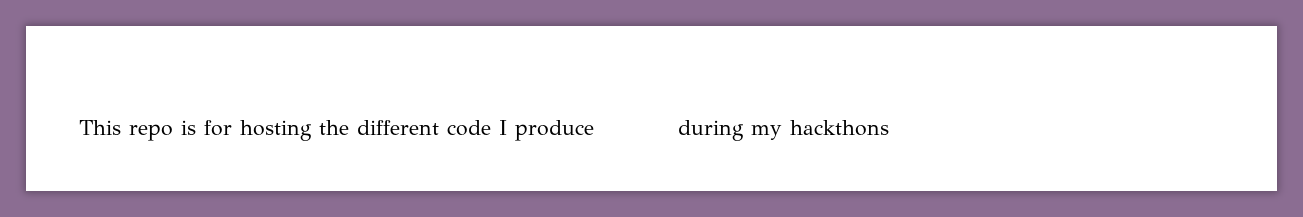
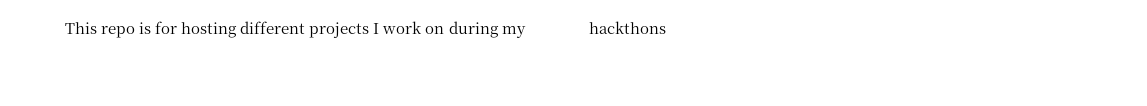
- This repo is for hosting the different code I produce during my hackthons
+ This repo is for hosting different projects I work on during my hackthons

